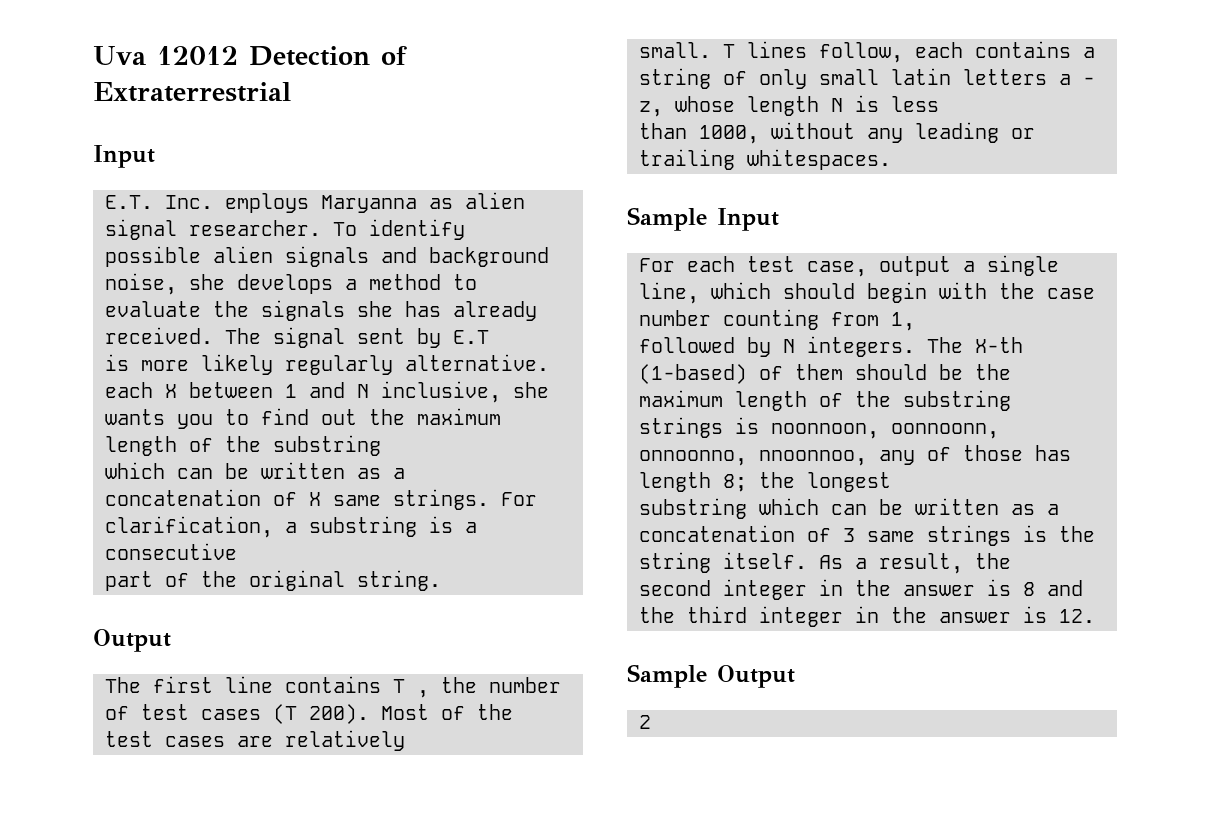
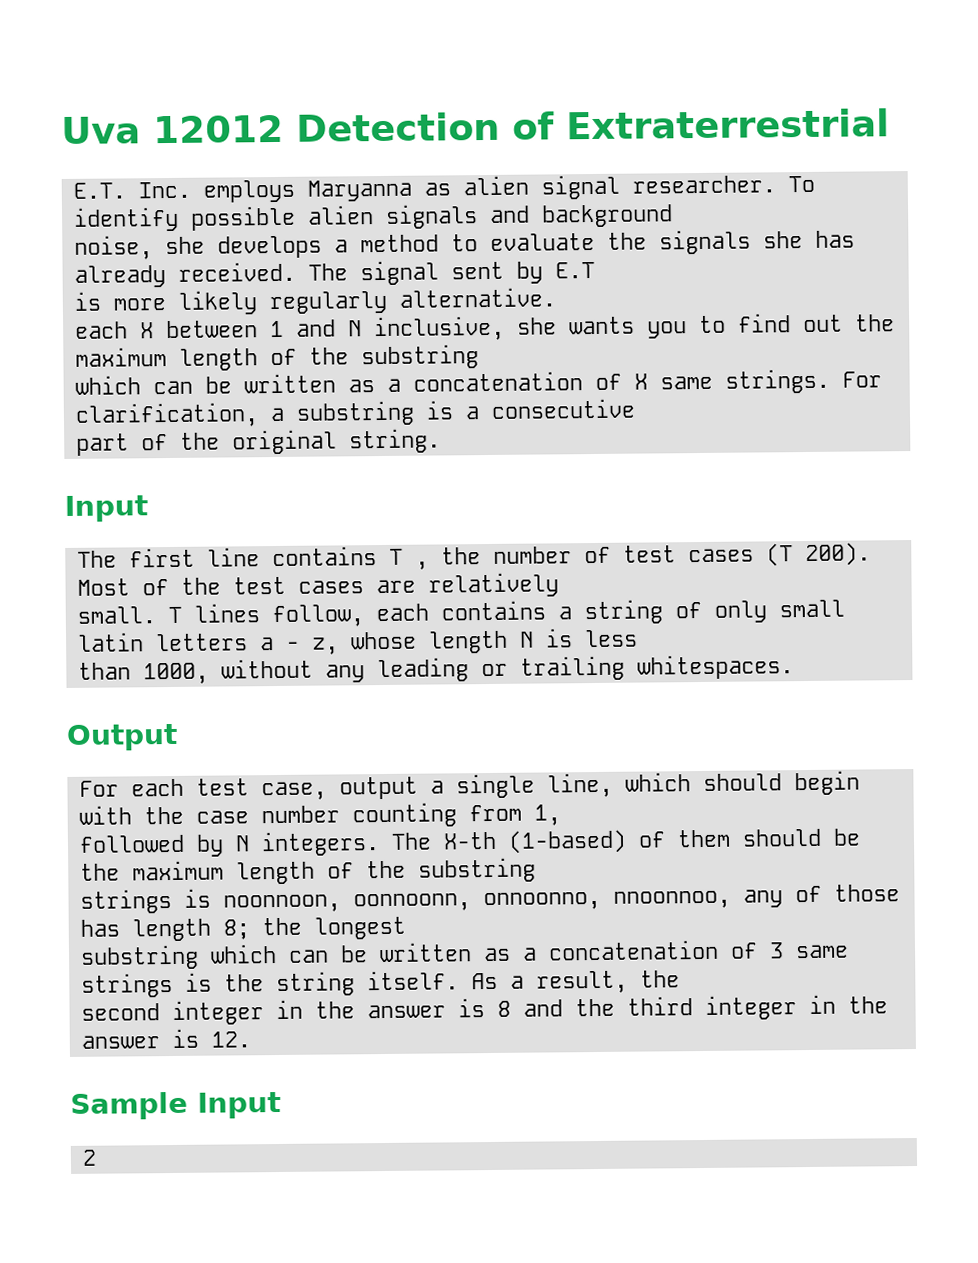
  Uva 12012 Detection of Extraterrestrial
- Input
  part of the original string.
- Output
+ Input
- Sample Input
+ Output
- Sample Output
+ Sample Input

